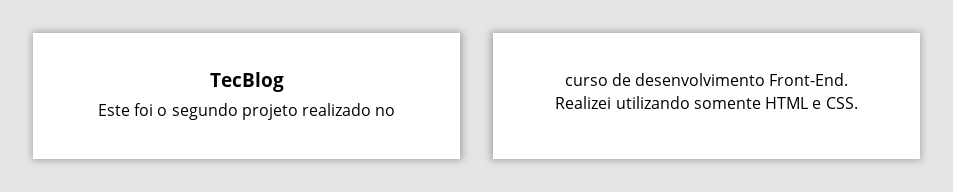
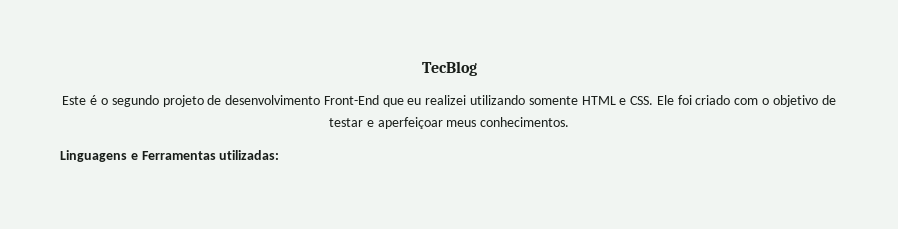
- Este foi o segundo projeto realizado no curso de desenvolvimento Front-End. Realizei utilizando somente HTML e CSS.
+ Este é o segundo projeto de desenvolvimento Front-End que eu realizei utilizando somente HTML e CSS. Ele foi criado com o objetivo de testar e aperfeiçoar meus conhecimentos.
+ Linguagens e Ferramentas utilizadas:

